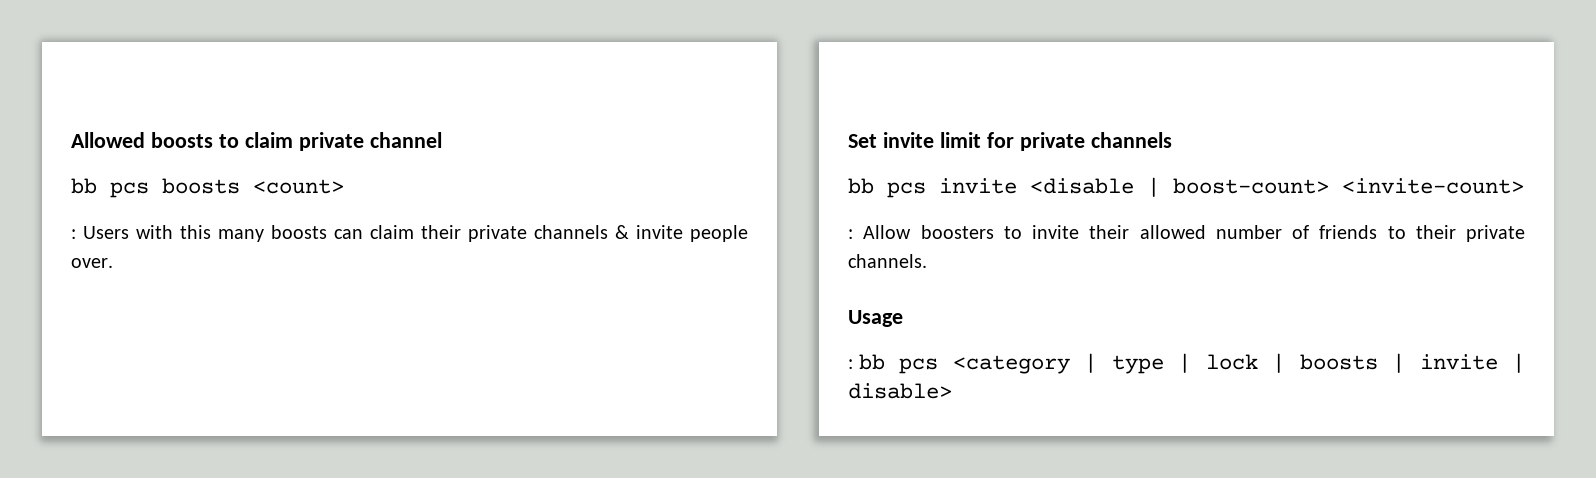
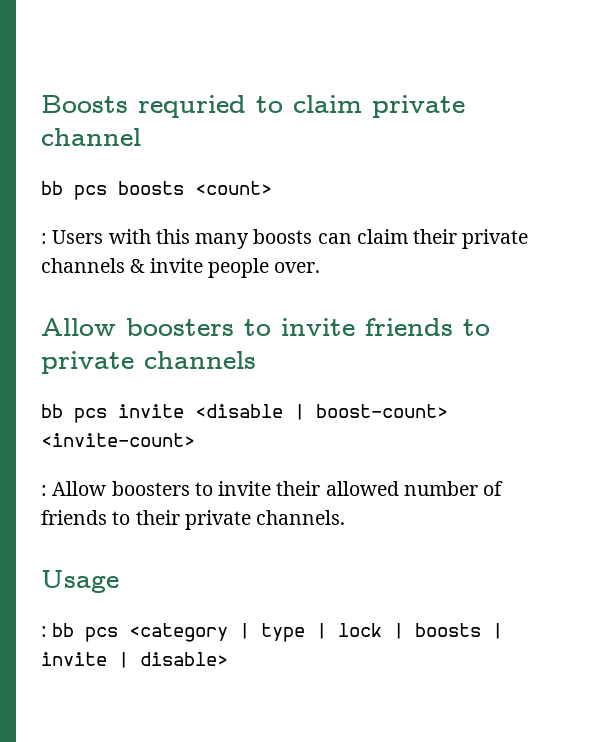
- Allowed boosts to claim private channel
+ Boosts requried to claim private channel
- Set invite limit for private channels
+ Allow boosters to invite friends to private channels

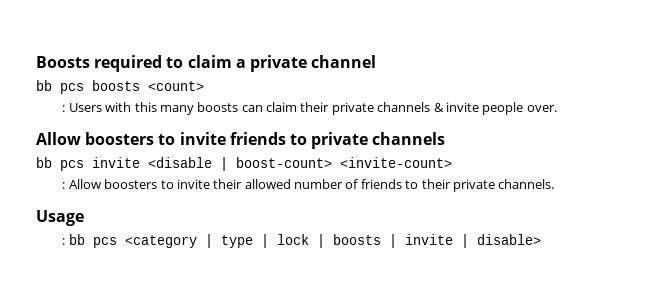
- Boosts requried to claim private channel
+ Boosts required to claim a private channel

